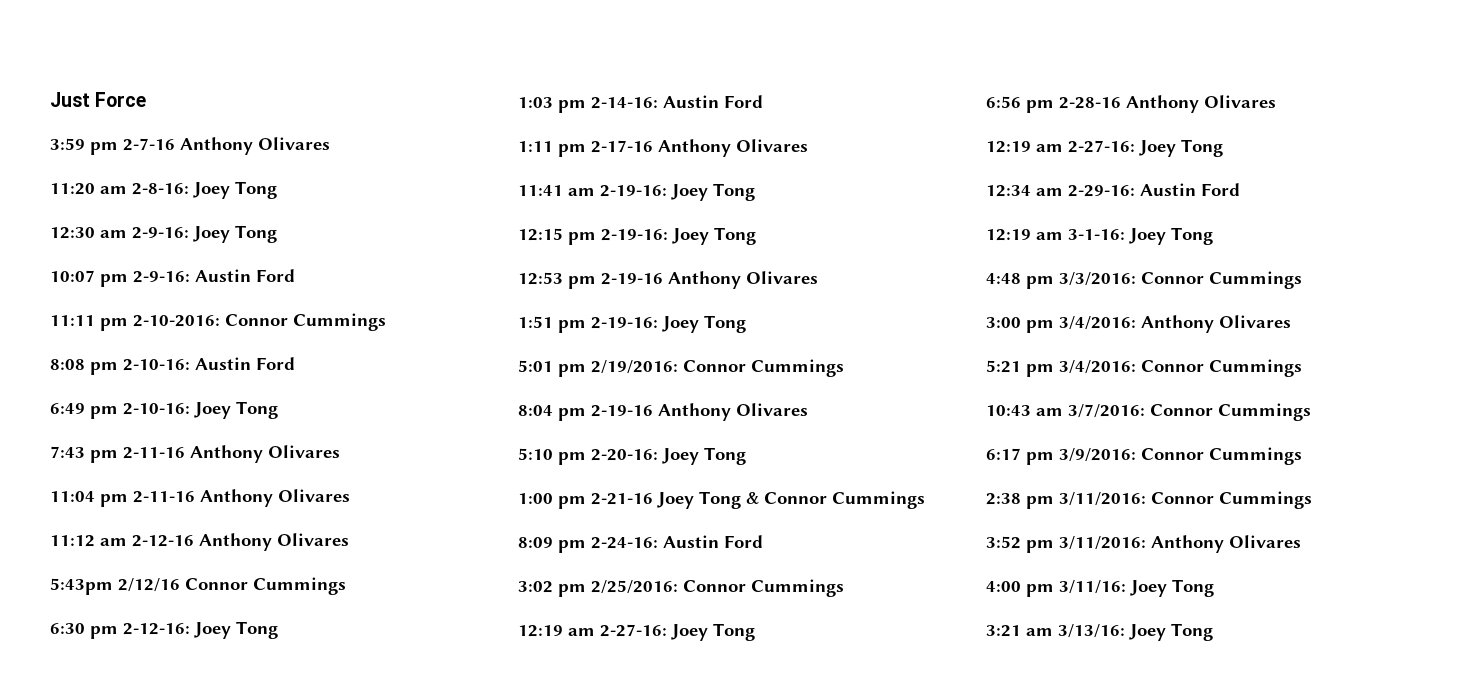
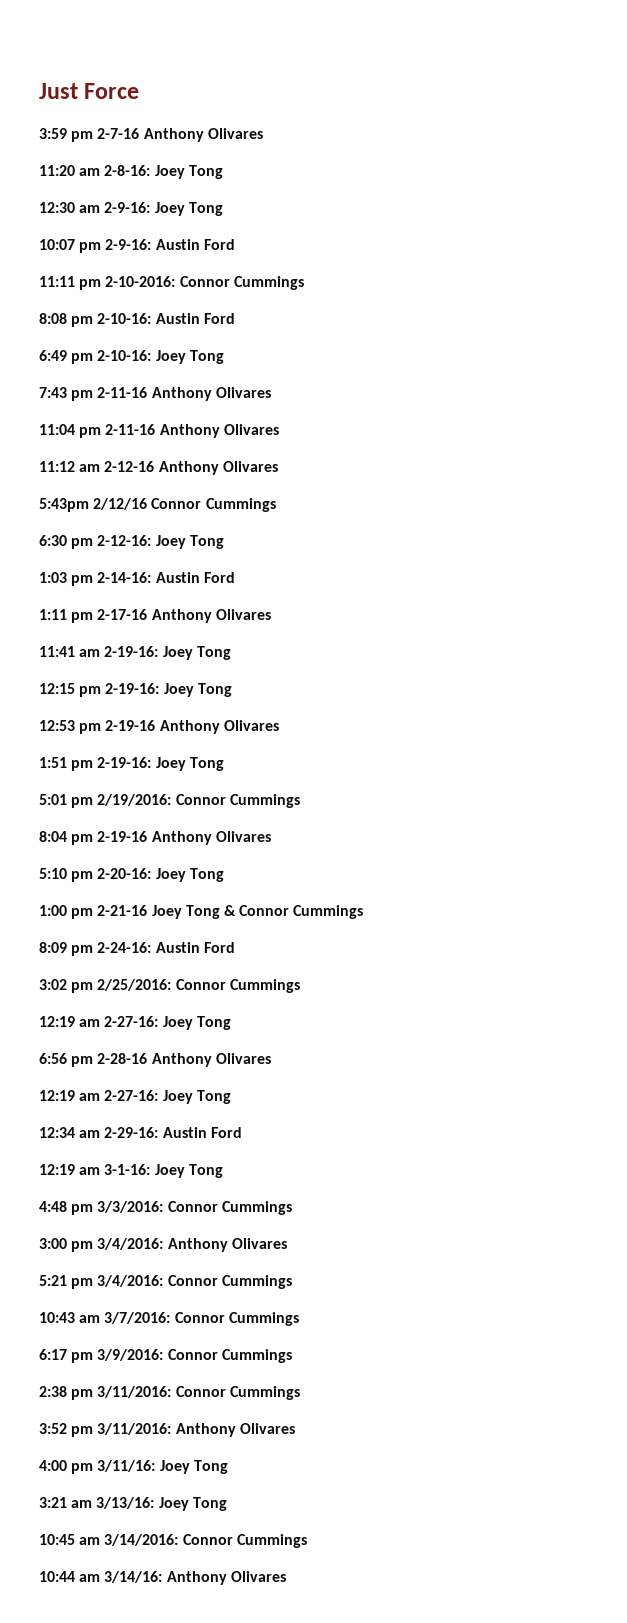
+ 10:45 am 3/14/2016: Connor Cummings
+ 10:44 am 3/14/16: Anthony Olivares

